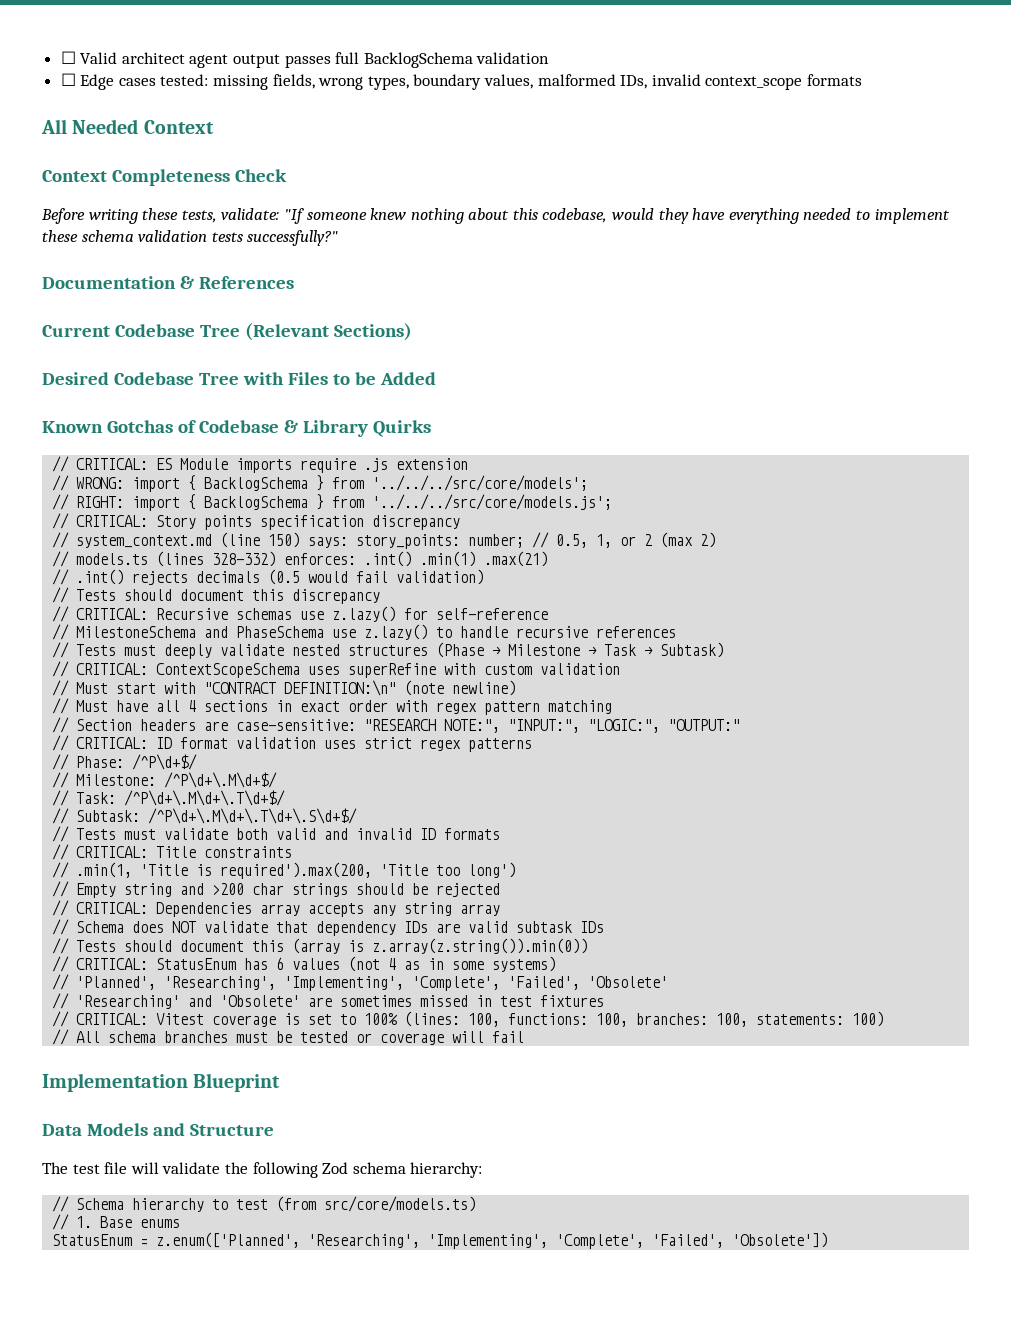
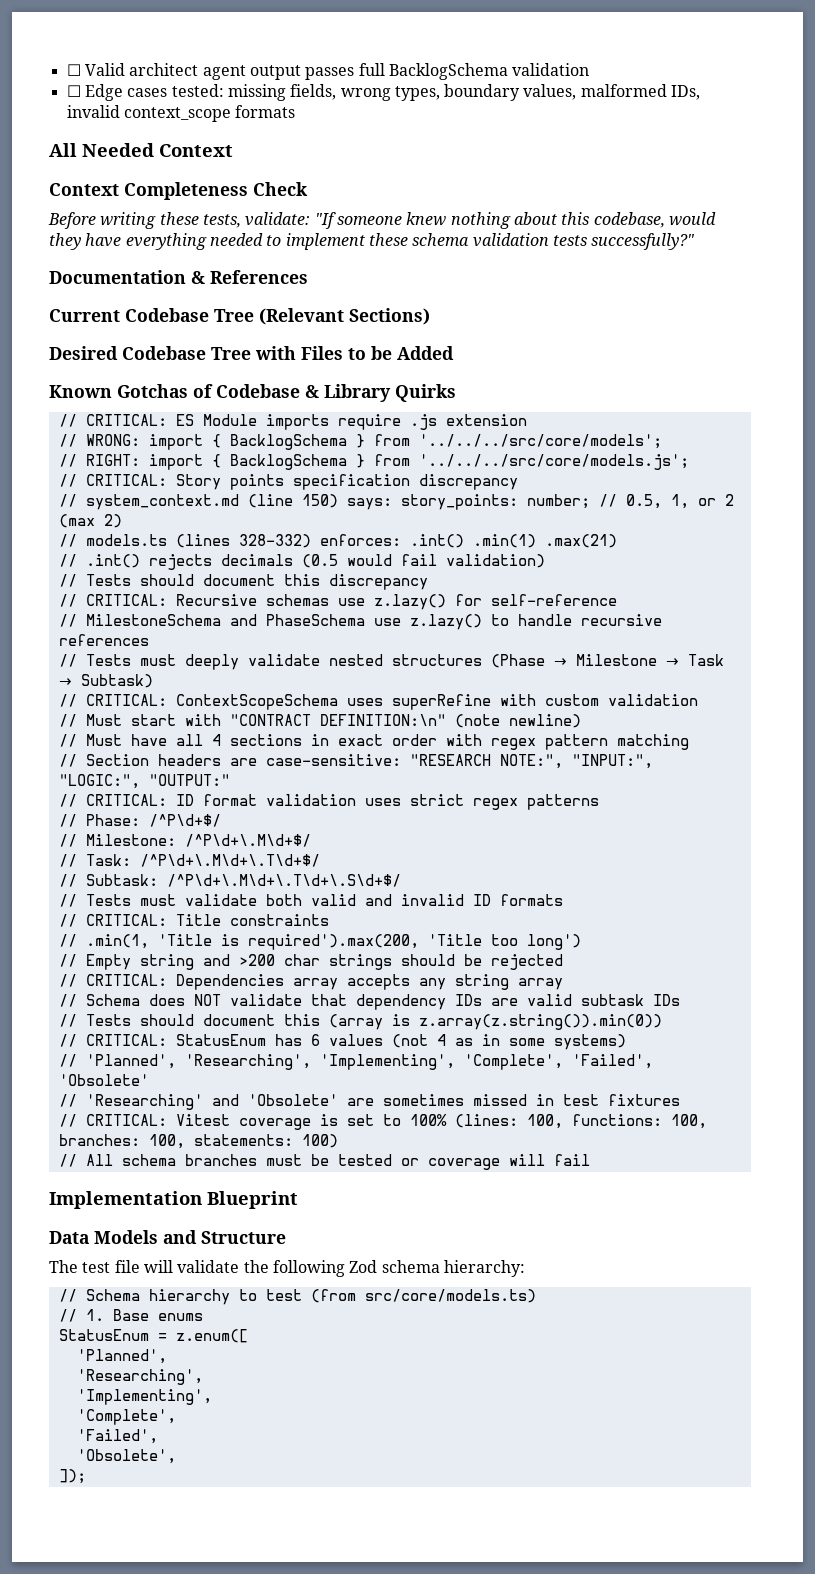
- StatusEnum = z.enum(['Planned', 'Researching', 'Implementing', 'Complete', 'Failed', 'Obsolete'])
+ StatusEnum = z.enum([
+ 'Planned',
+ 'Researching',
+ 'Implementing',
+ 'Complete',
+ 'Failed',
+ 'Obsolete',
+ ]);

